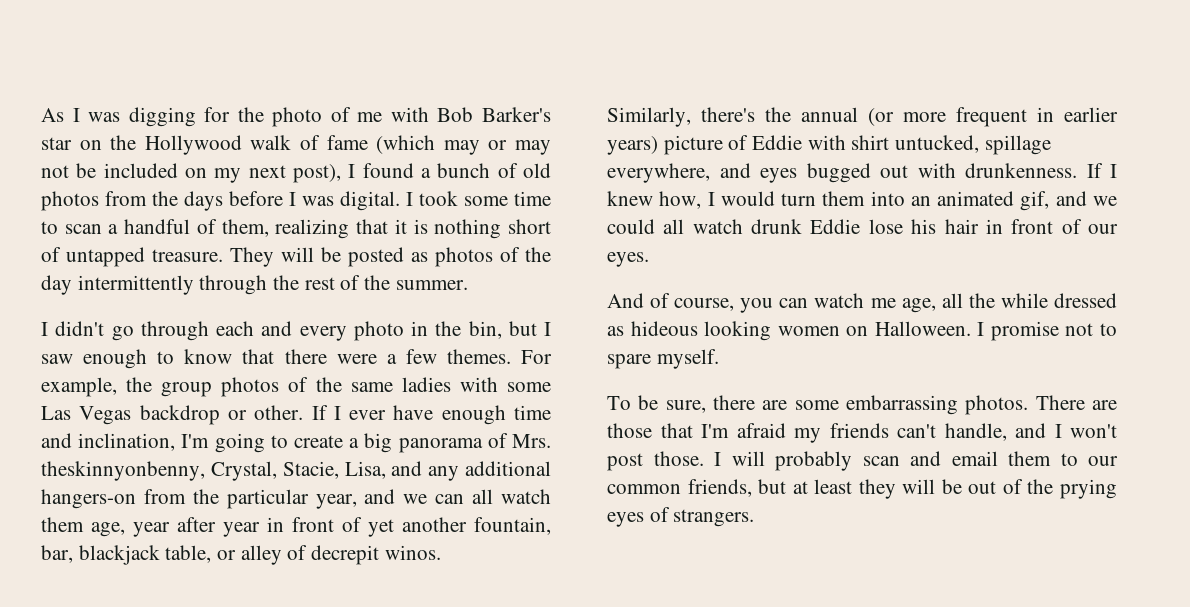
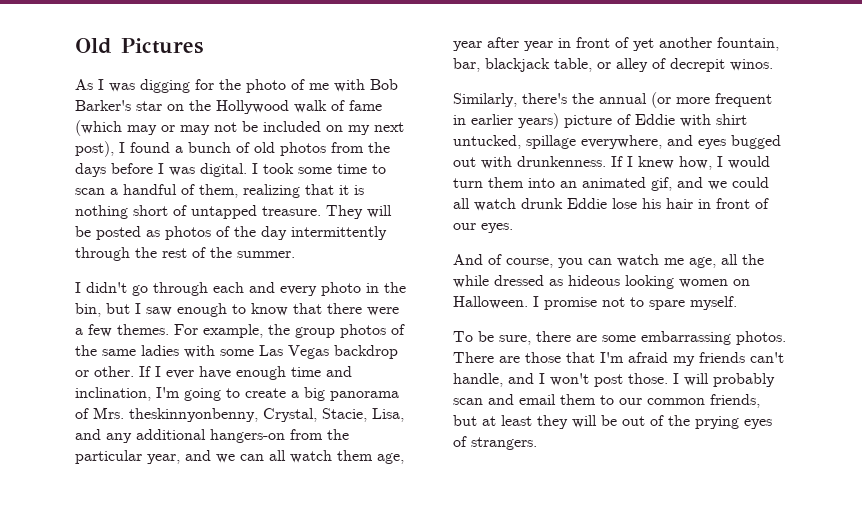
+ Old Pictures

